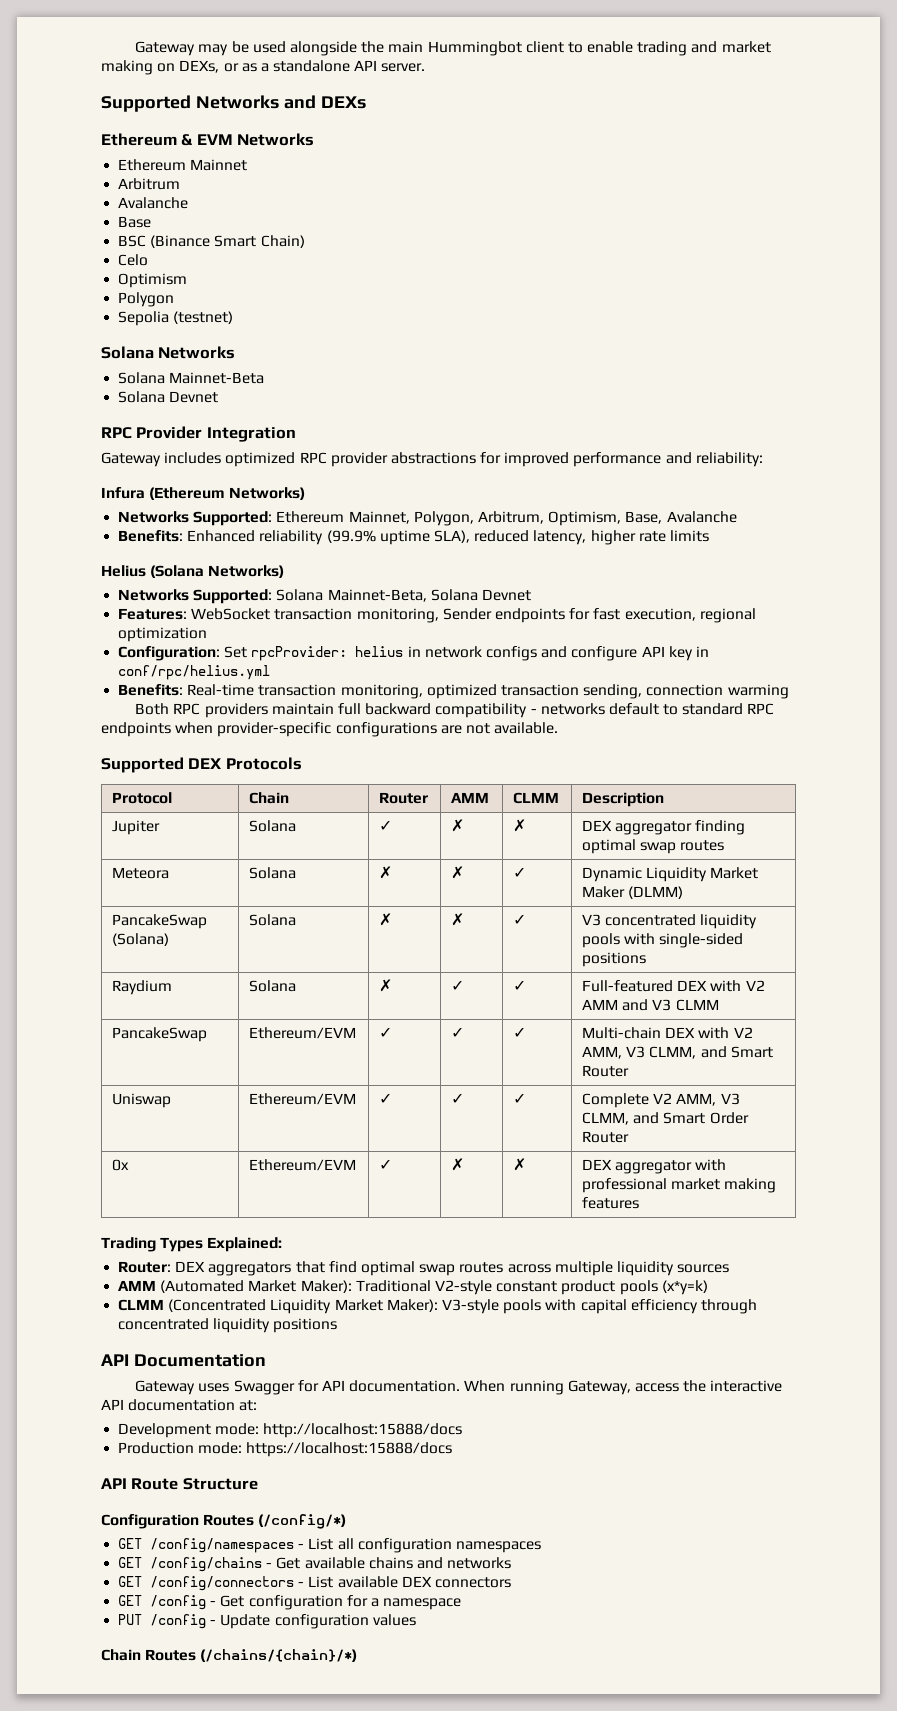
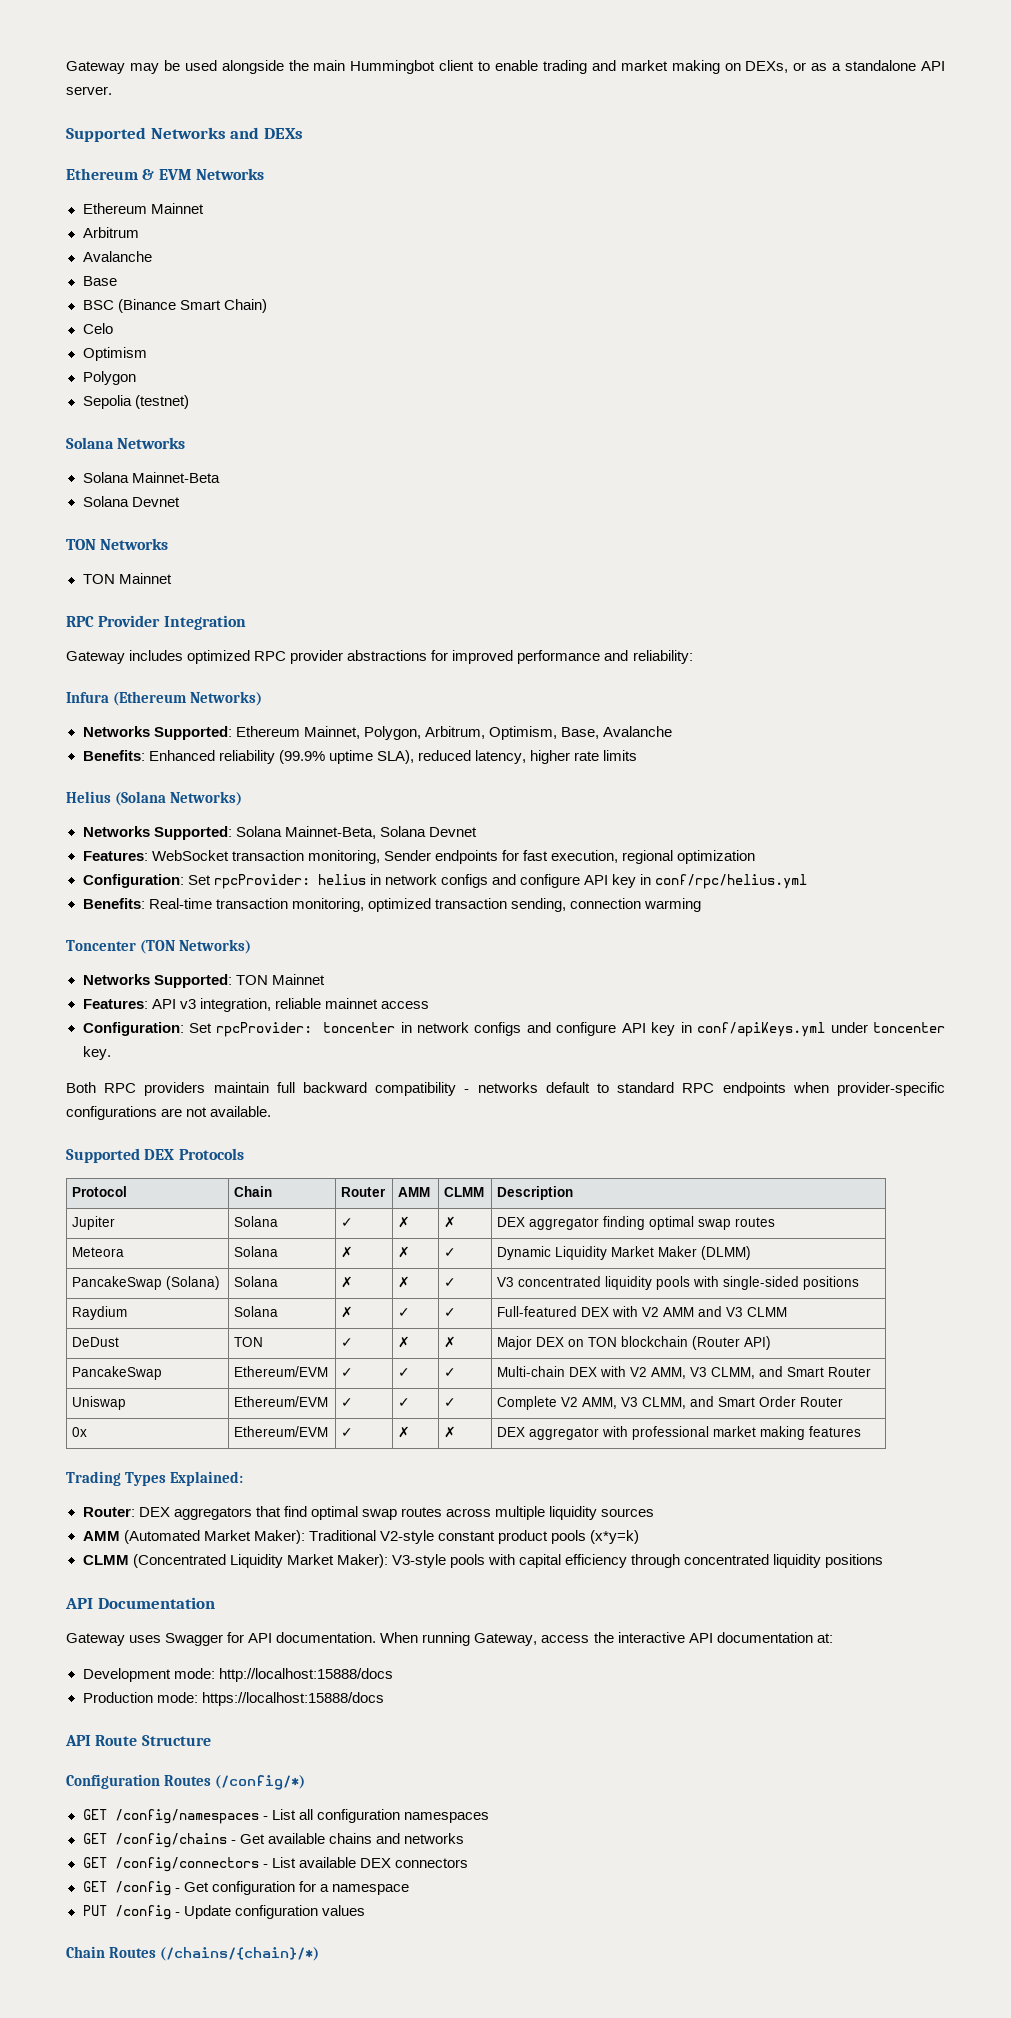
+ TON Networks
+ TON Mainnet
+ Toncenter (TON Networks)
+ Networks Supported: TON Mainnet
+ Features: API v3 integration, reliable mainnet access
+ Configuration: Set rpcProvider: toncenter in network configs and configure API key in conf/apiKeys.yml under toncenter key.
+ DeDust | TON | ✓ | ✗ | ✗ | Major DEX on TON blockchain (Router API)

